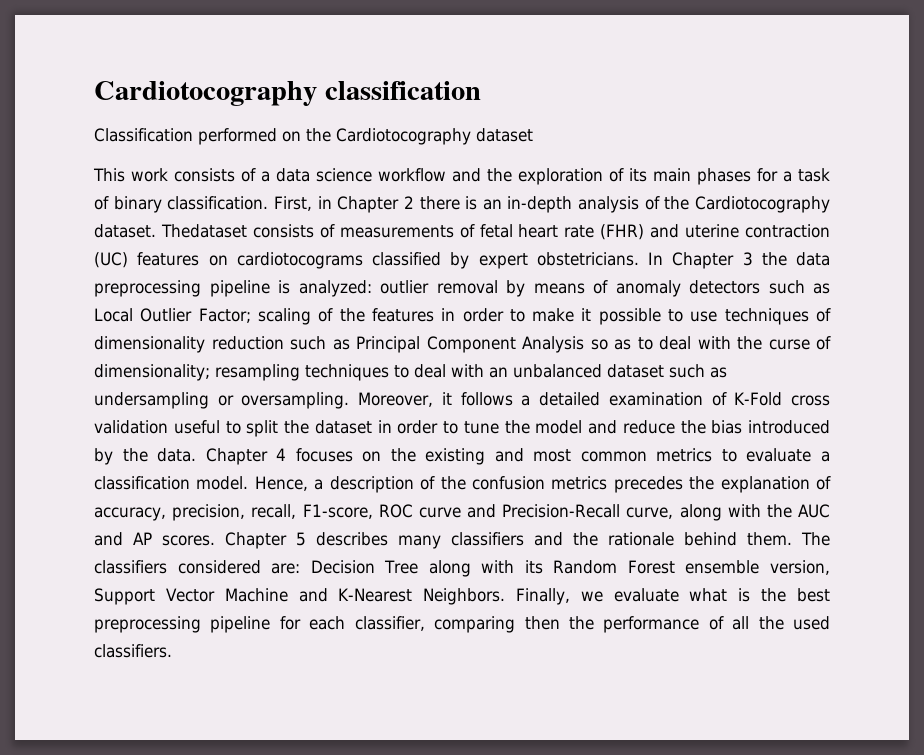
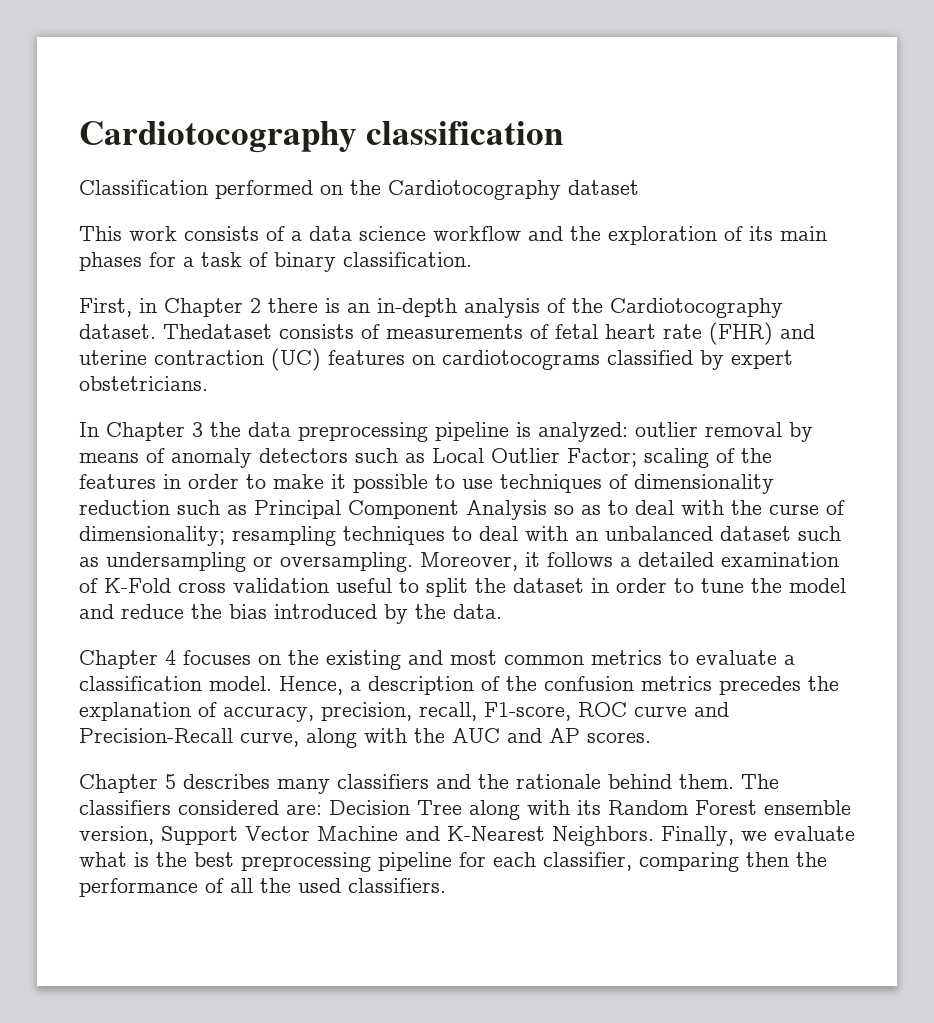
- This work consists of a data science workflow and the exploration of its main phases for a task of binary classification. First, in Chapter 2 there is an in-depth analysis of the Cardiotocography dataset.
+ This work consists of a data science workflow and the exploration of its main phases for a task of binary classification.
+ First, in Chapter 2 there is an in-depth analysis of the Cardiotocography dataset.
- Thedataset consists of measurements of fetal heart rate (FHR) and uterine contraction (UC) features on cardiotocograms classified by expert obstetricians. In Chapter 3 the data preprocessing pipeline is analyzed:
+ Thedataset consists of measurements of fetal heart rate (FHR) and uterine contraction (UC) features on cardiotocograms classified by expert obstetricians.
+ In Chapter 3 the data preprocessing pipeline is analyzed:
- Moreover, it follows a detailed examination of K-Fold cross validation useful to split the dataset in order to tune the model and reduce the bias introduced by the data. Chapter 4 focuses on the existing and most common metrics to evaluate a classification model.
+ Moreover, it follows a detailed examination of K-Fold cross validation useful to split the dataset in order to tune the model and reduce the bias introduced by the data.
+ Chapter 4 focuses on the existing and most common metrics to evaluate a classification model.
- Hence, a description of the confusion metrics precedes the explanation of accuracy, precision, recall, F1-score, ROC curve and Precision-Recall curve, along with the AUC and AP scores. Chapter 5 describes many classifiers and the rationale behind them.
+ Hence, a description of the confusion metrics precedes the explanation of accuracy, precision, recall, F1-score, ROC curve and Precision-Recall curve, along with the AUC and AP scores.
+ Chapter 5 describes many classifiers and the rationale behind them.

